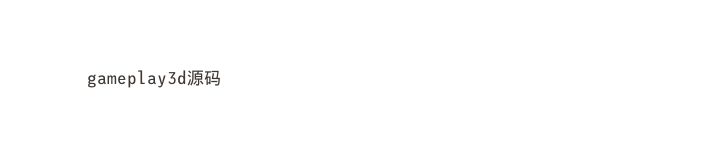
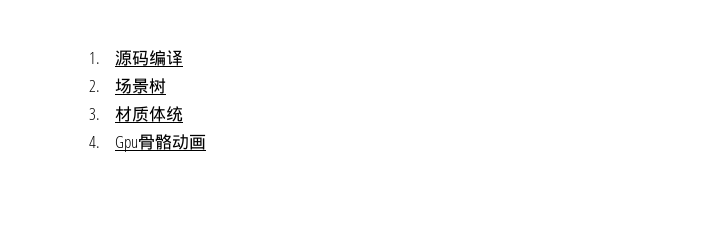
- gameplay3d源码
+ 1.源码编译
+ 2.场景树
+ 3.材质体统
+ 4. Gpu骨骼动画

